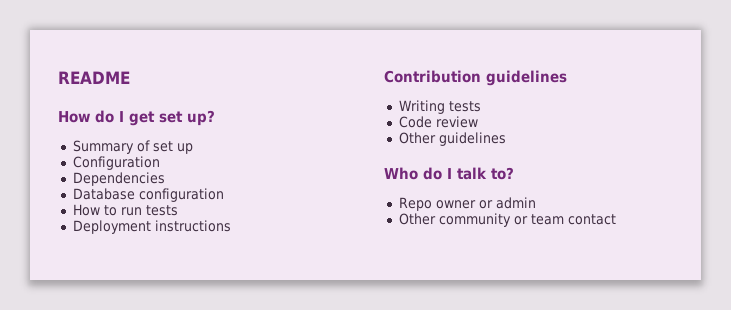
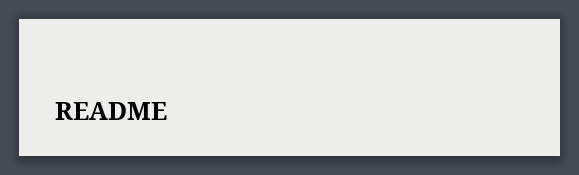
- How do I get set up?
- Summary of set up
- Configuration
- Dependencies
- Database configuration
- How to run tests
- Deployment instructions
- Contribution guidelines
- Writing tests
- Code review
- Other guidelines
- Who do I talk to?
- Repo owner or admin
- Other community or team contact

